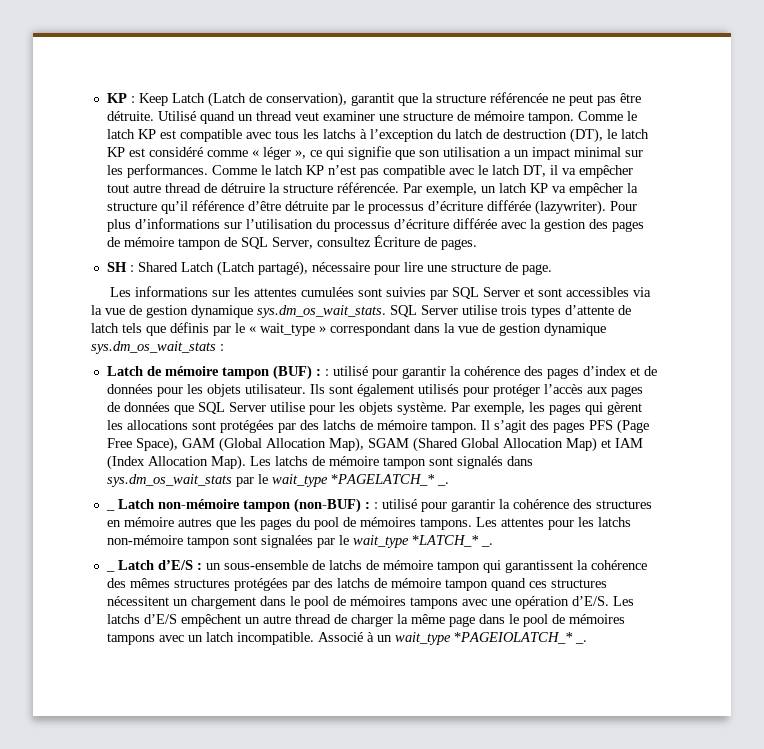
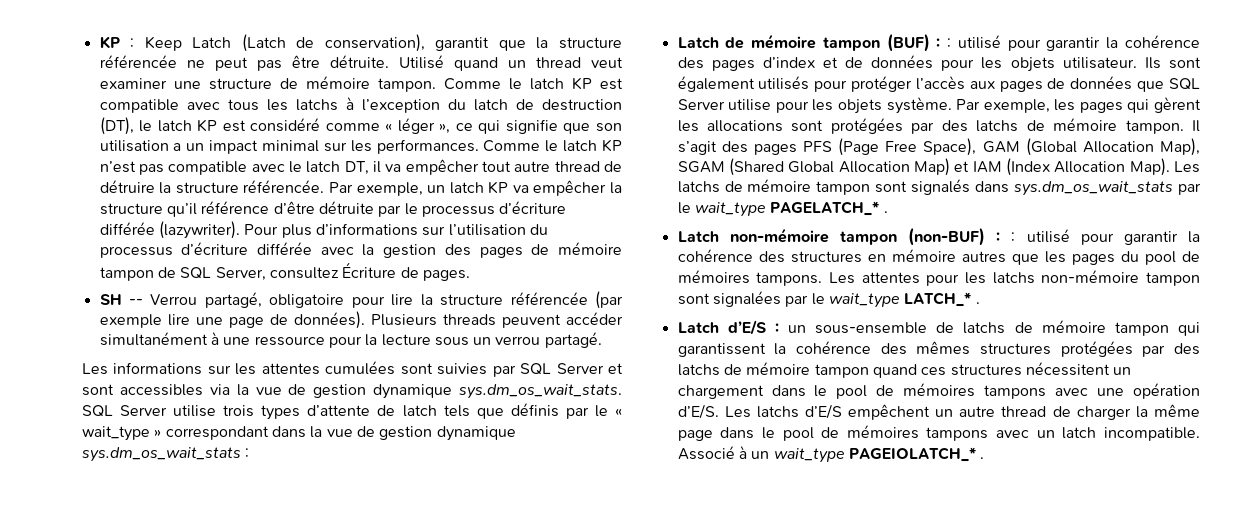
- SH : Shared Latch (Latch partagé), nécessaire pour lire une structure de page.
+ SH -- Verrou partagé, obligatoire pour lire la structure référencée (par exemple lire une page de données). Plusieurs threads peuvent accéder simultanément à une ressource pour la lecture sous un verrou partagé.
- Les latchs de mémoire tampon sont signalés dans sys.dm_os_wait_stats par le wait_type *PAGELATCH_* _.
- _ Latch non-mémoire tampon (non-BUF) : : utilisé pour garantir la cohérence des structures en mémoire autres que les pages du pool de mémoires tampons.
+ Les latchs de mémoire tampon sont signalés dans sys.dm_os_wait_stats par le wait_type PAGELATCH_* .
+ Latch non-mémoire tampon (non-BUF) : : utilisé pour garantir la cohérence des structures en mémoire autres que les pages du pool de mémoires tampons.
- Les attentes pour les latchs non-mémoire tampon sont signalées par le wait_type *LATCH_* _.
- _ Latch d’E/S : un sous-ensemble de latchs de mémoire tampon qui garantissent la cohérence des mêmes structures protégées par des latchs de mémoire tampon quand ces structures nécessitent un chargement dans le pool de mémoires tampons avec une opération d’E/S.
+ Les attentes pour les latchs non-mémoire tampon sont signalées par le wait_type LATCH_* .
+ Latch d’E/S : un sous-ensemble de latchs de mémoire tampon qui garantissent la cohérence des mêmes structures protégées par des latchs de mémoire tampon quand ces structures nécessitent un chargement dans le pool de mémoires tampons avec une opération d’E/S.
- Associé à un wait_type *PAGEIOLATCH_* _.
+ Associé à un wait_type PAGEIOLATCH_* .

